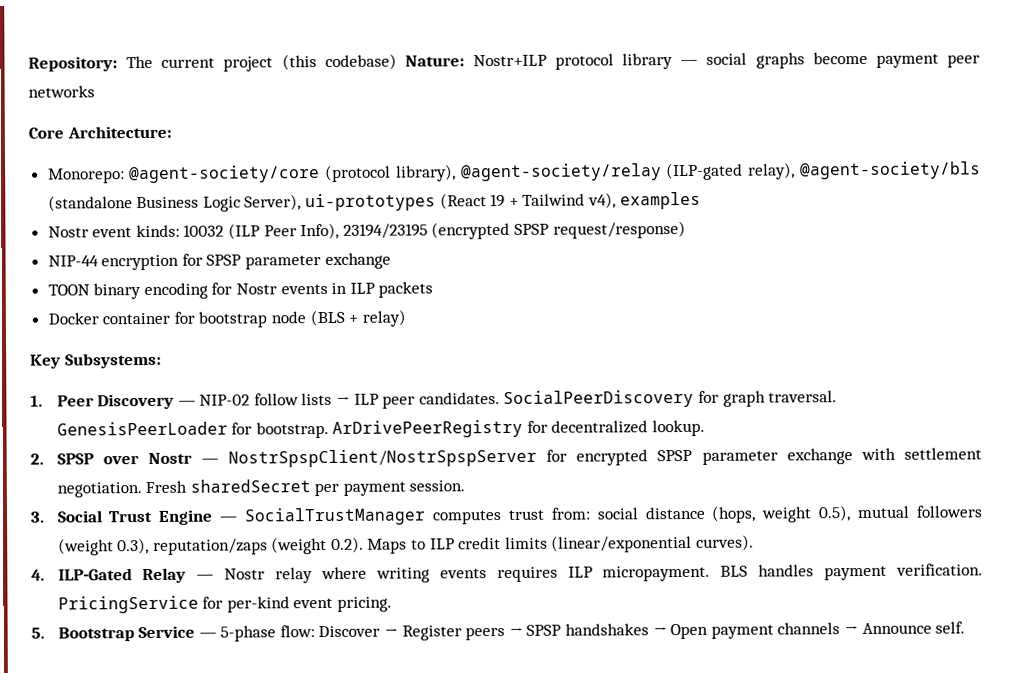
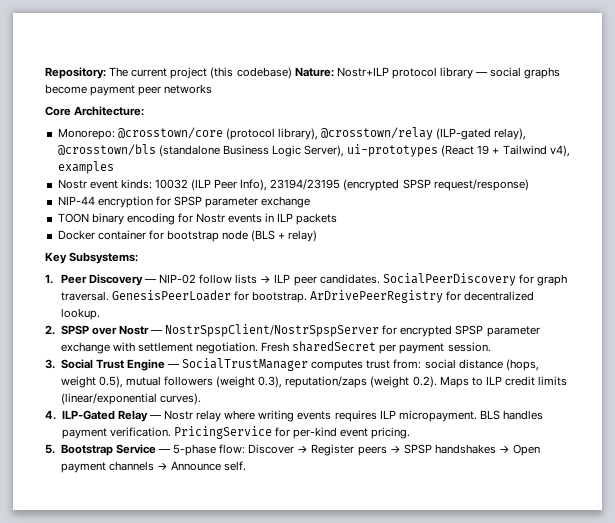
- Monorepo: @agent-society/core (protocol library), @agent-society/relay (ILP-gated relay), @agent-society/bls (standalone Business Logic Server), ui-prototypes (React 19 + Tailwind v4), examples
+ Monorepo: @crosstown/core (protocol library), @crosstown/relay (ILP-gated relay), @crosstown/bls (standalone Business Logic Server), ui-prototypes (React 19 + Tailwind v4), examples

